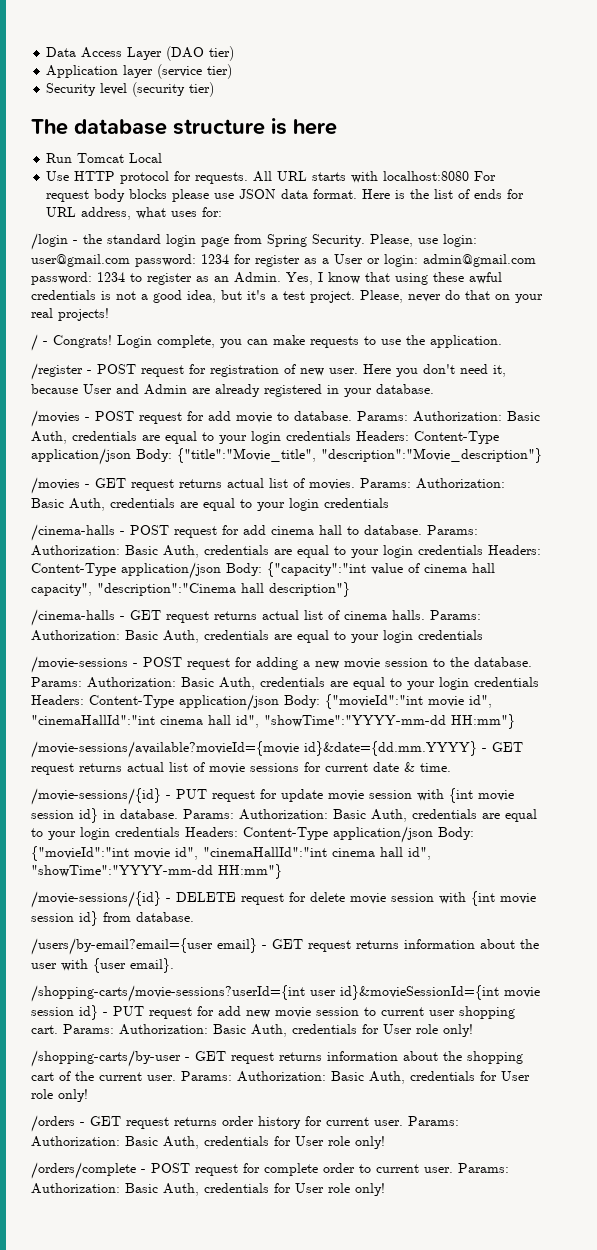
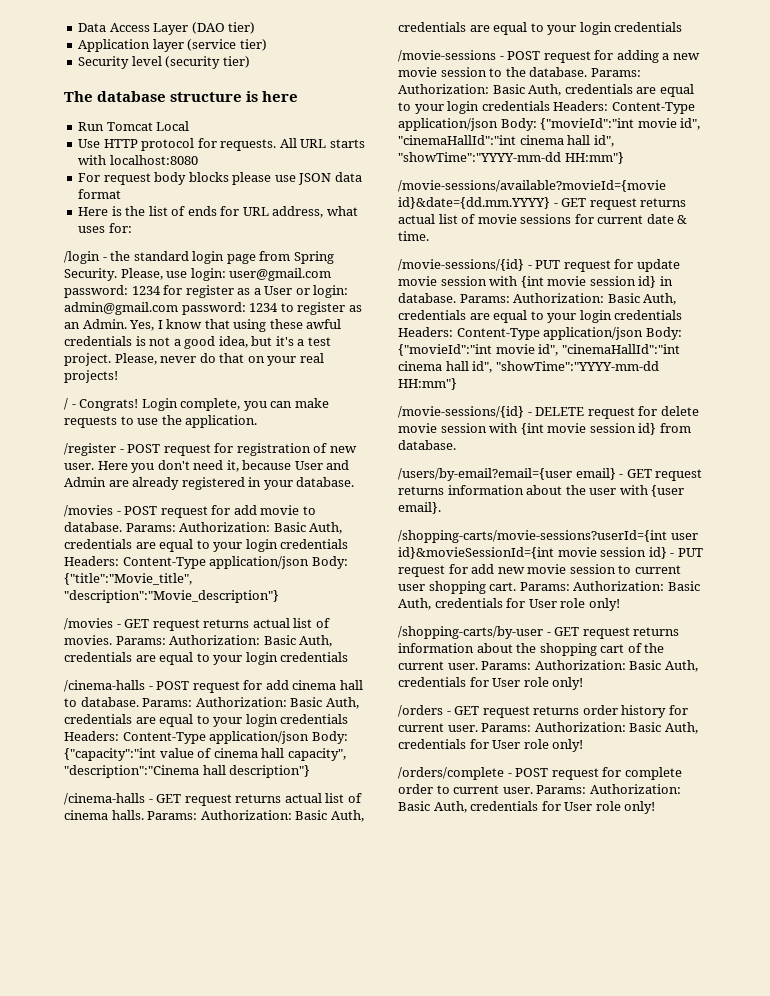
- All URL starts with localhost:8080 For request body blocks please use JSON data format. Here is the list of ends for URL address, what uses for:
+ All URL starts with localhost:8080
+ For request body blocks please use JSON data format
+ Here is the list of ends for URL address, what uses for:

